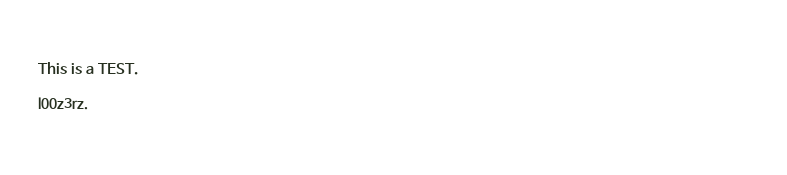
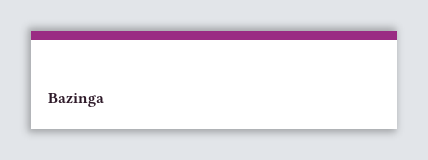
- This is a TEST.
- l00z3rz.
+ Bazinga

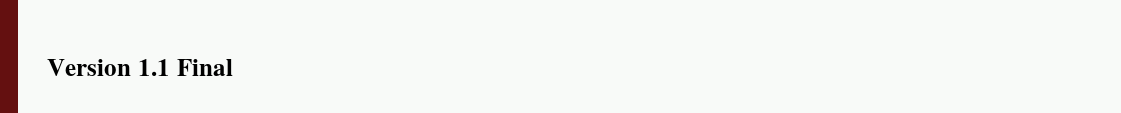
- Bazinga
+ Version 1.1 Final

